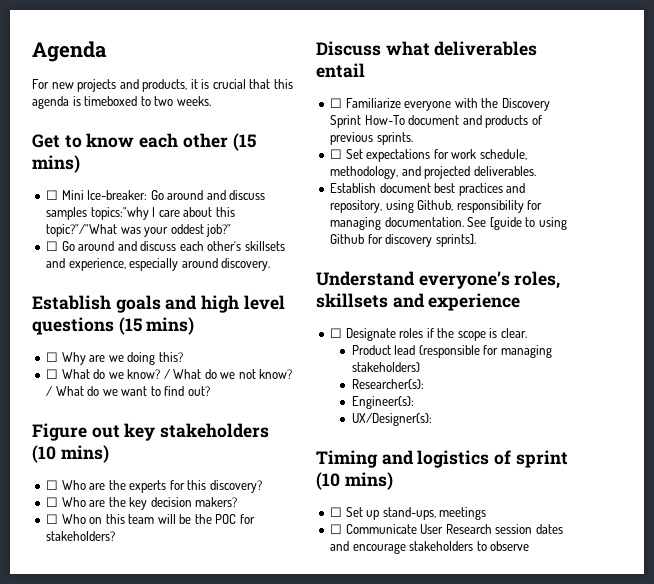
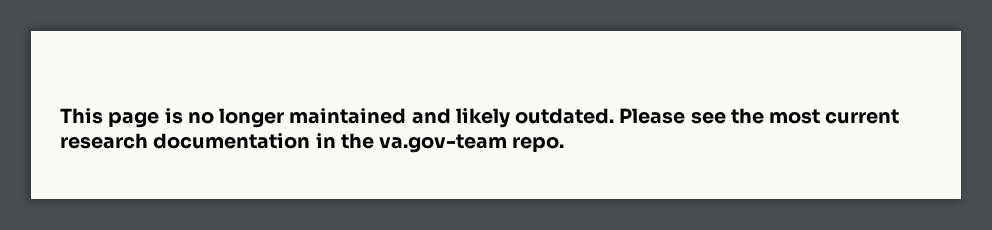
- Agenda
- For new projects and products, it is crucial that this agenda is timeboxed to two weeks.
- Get to know each other (15 mins)
- ☐ Mini Ice-breaker: Go around and discuss samples topics:"why I care about this topic?"/"What was your oddest job?"
- ☐ Go around and discuss each other's skillsets and experience, especially around discovery.
- Establish goals and high level questions (15 mins)
- ☐ Why are we doing this?
- ☐ What do we know? / What do we not know? / What do we want to find out?
- Figure out key stakeholders (10 mins)
- ☐ Who are the experts for this discovery?
- ☐ Who are the key decision makers?
- ☐ Who on this team will be the POC for stakeholders?
- Discuss what deliverables entail
- ☐ Familiarize everyone with the Discovery Sprint How-To document and products of previous sprints.
- ☐ Set expectations for work schedule, methodology, and projected deliverables.
- Establish document best practices and repository, using Github, responsibility for managing documentation. See [guide to using Github for discovery sprints].
- Understand everyone’s roles, skillsets and experience
- ☐ Designate roles if the scope is clear.
- Product lead (responsible for managing stakeholders)
- Researcher(s):
- Engineer(s):
- UX/Designer(s):
- Timing and logistics of sprint (10 mins)
- ☐ Set up stand-ups, meetings
- ☐ Communicate User Research session dates and encourage stakeholders to observe
+ This page is no longer maintained and likely outdated. Please see the most current research documentation in the va.gov-team repo.

